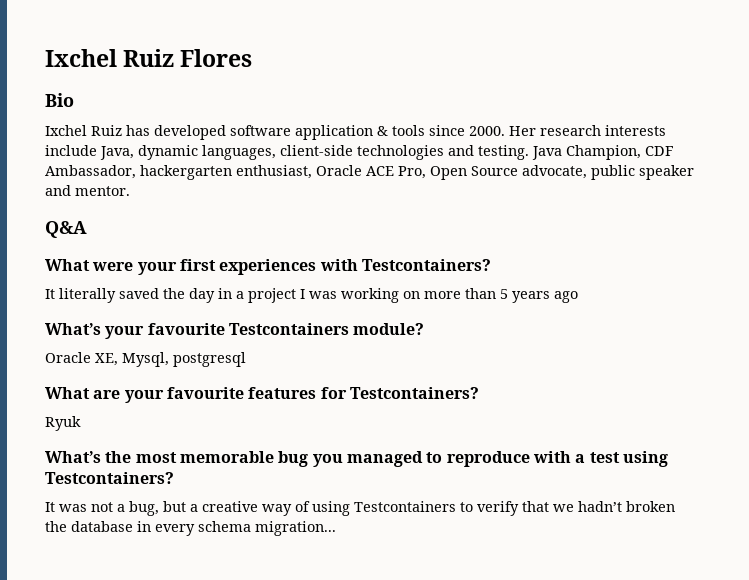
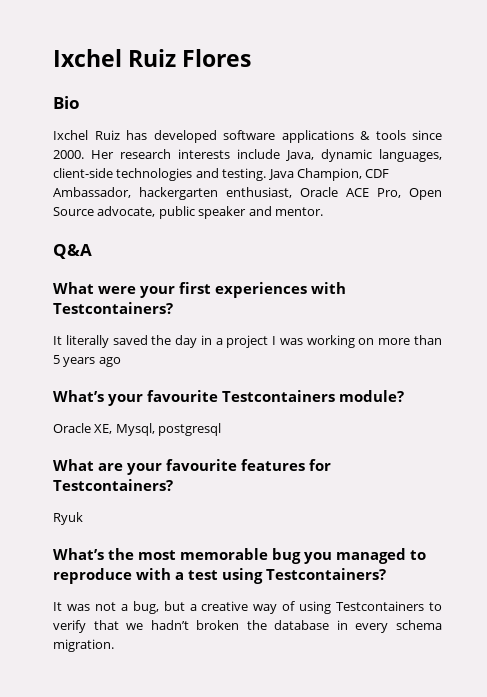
- Ixchel Ruiz has developed software application & tools since 2000.
+ Ixchel Ruiz has developed software applications & tools since 2000.
- It was not a bug, but a creative way of using Testcontainers to verify that we hadn’t broken the database in every schema migration...
+ It was not a bug, but a creative way of using Testcontainers to verify that we hadn’t broken the database in every schema migration.

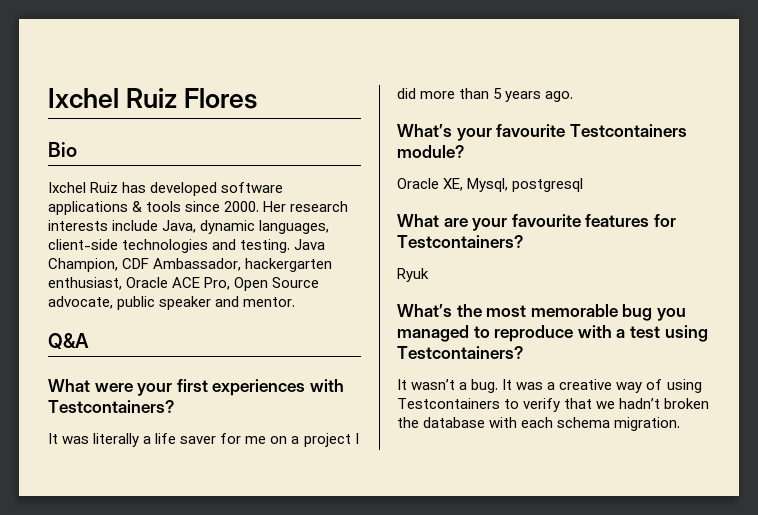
- It literally saved the day in a project I was working on more than 5 years ago
+ It was literally a life saver for me on a project I did more than 5 years ago.
- It was not a bug, but a creative way of using Testcontainers to verify that we hadn’t broken the database in every schema migration.
+ It wasn’t a bug. It was a creative way of using Testcontainers to verify that we hadn’t broken the database with each schema migration.

